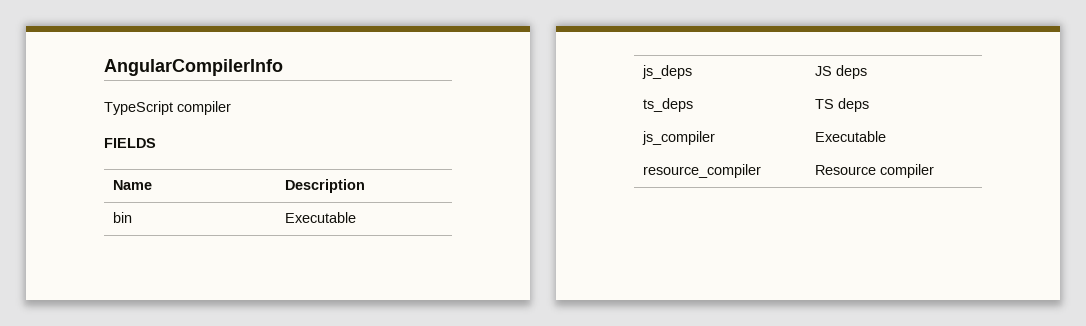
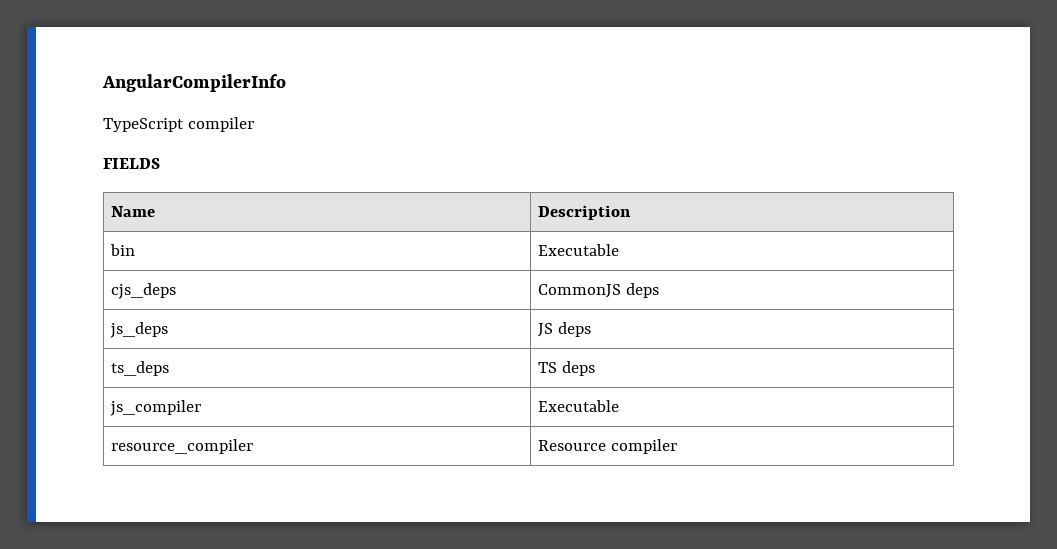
+ cjs_deps | CommonJS deps

